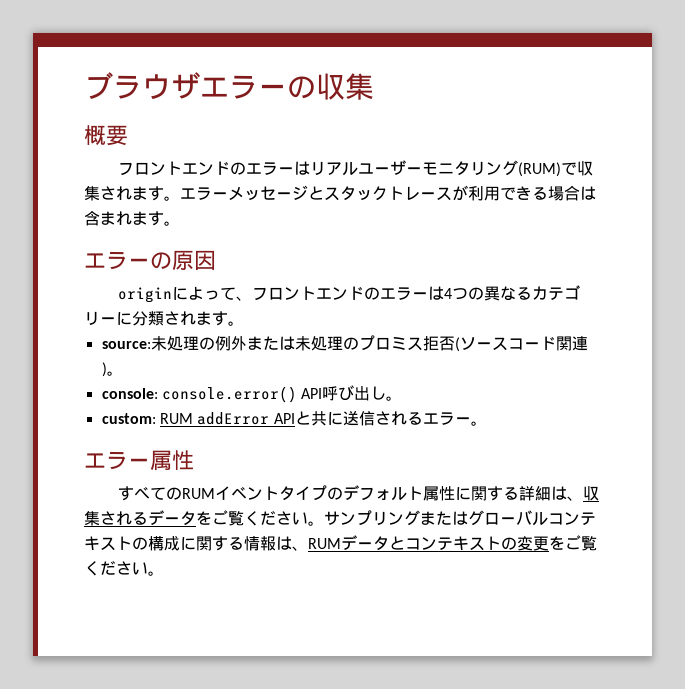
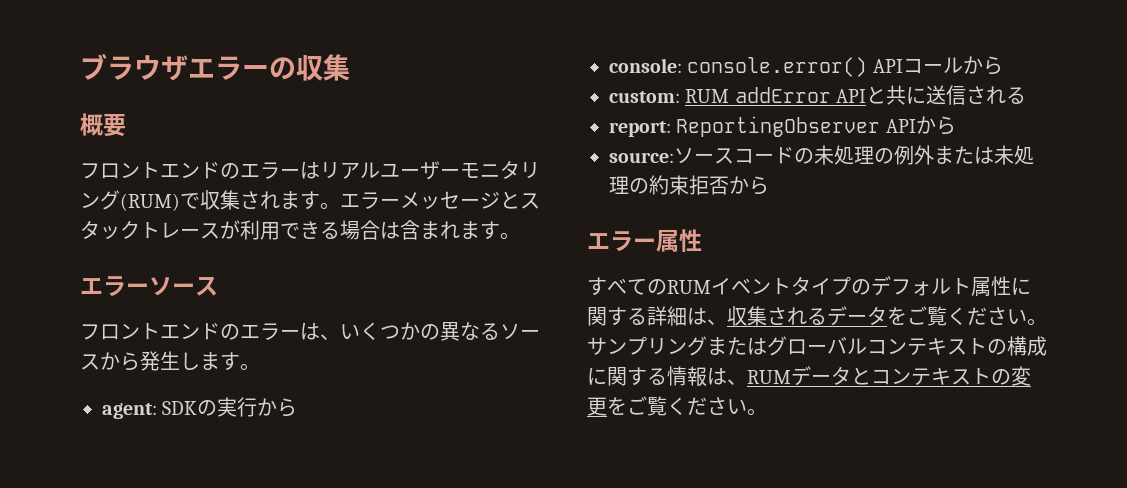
- エラーの原因
- originによって、フロントエンドのエラーは4つの異なるカテゴリーに分類されます。
- source:未処理の例外または未処理のプロミス拒否(ソースコード関連)。
- console: console.error() API呼び出し。
- custom: RUM addError APIと共に送信されるエラー。
+ エラーソース
+ フロントエンドのエラーは、いくつかの異なるソースから発生します。
+ agent: SDKの実行から
+ console: console.error() APIコールから
+ custom: RUM addError APIと共に送信される
+ report: ReportingObserver APIから
+ source:ソースコードの未処理の例外または未処理の約束拒否から

